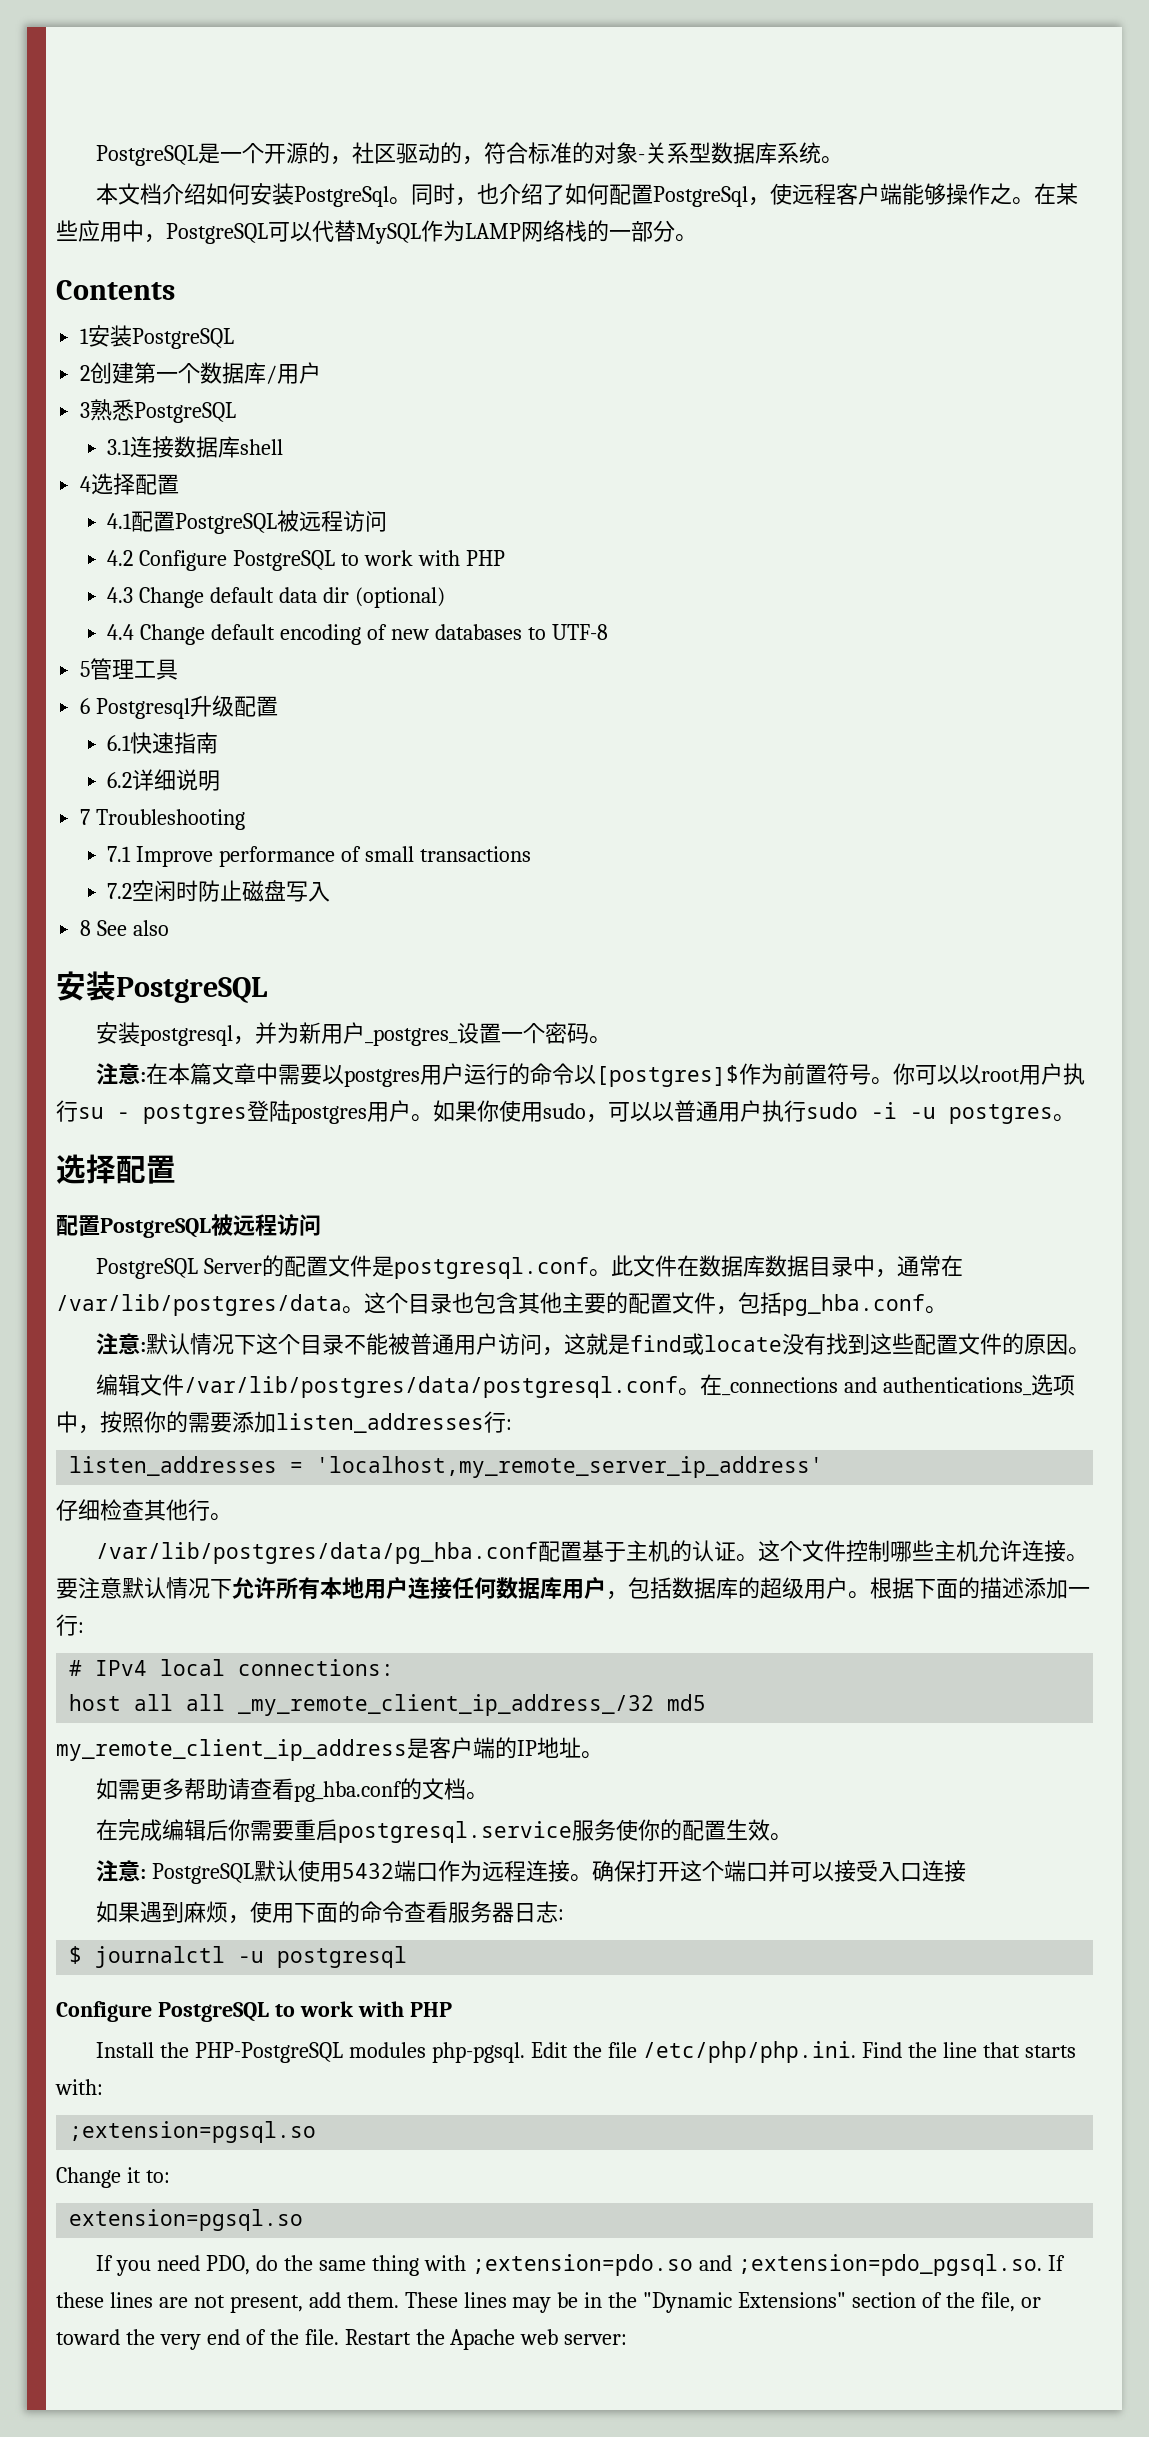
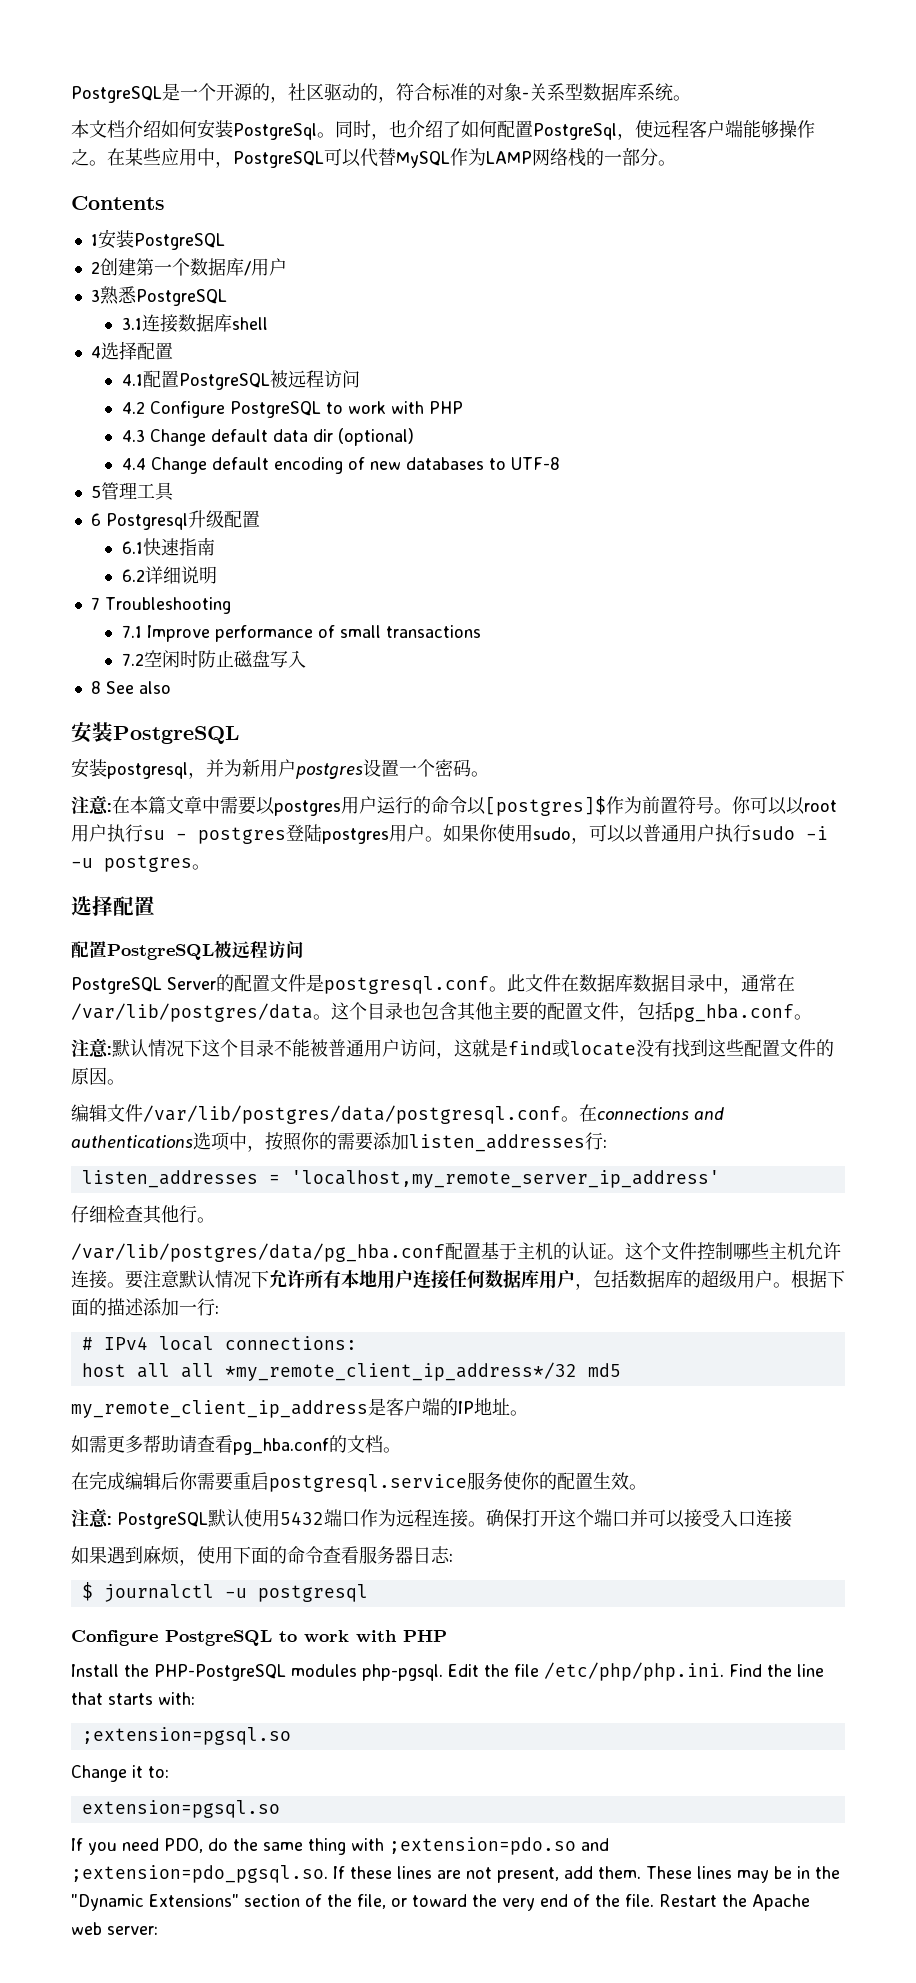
- 安装postgresql，并为新用户_postgres_设置一个密码。
+ 安装postgresql，并为新用户postgres设置一个密码。
- 在_connections and authentications_选项中，按照你的需要添加listen_addresses行:
+ 在connections and authentications选项中，按照你的需要添加listen_addresses行:
- host all all _my_remote_client_ip_address_/32 md5
+ host all all *my_remote_client_ip_address*/32 md5

